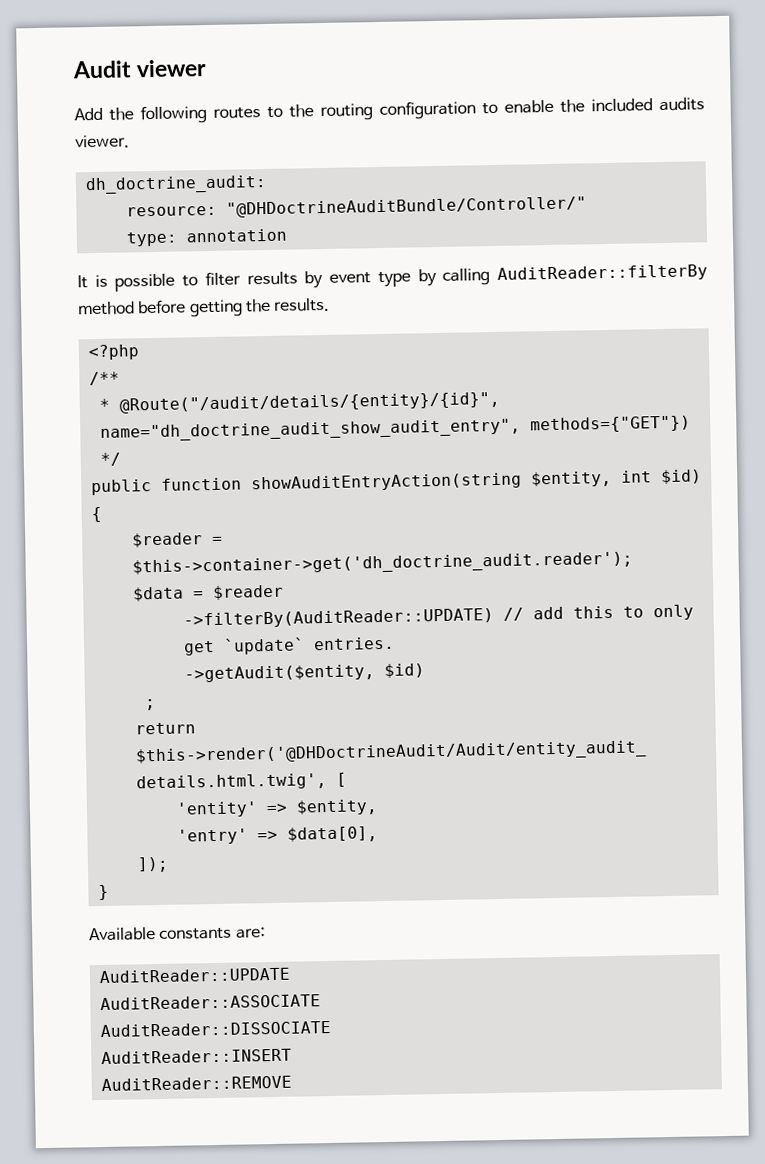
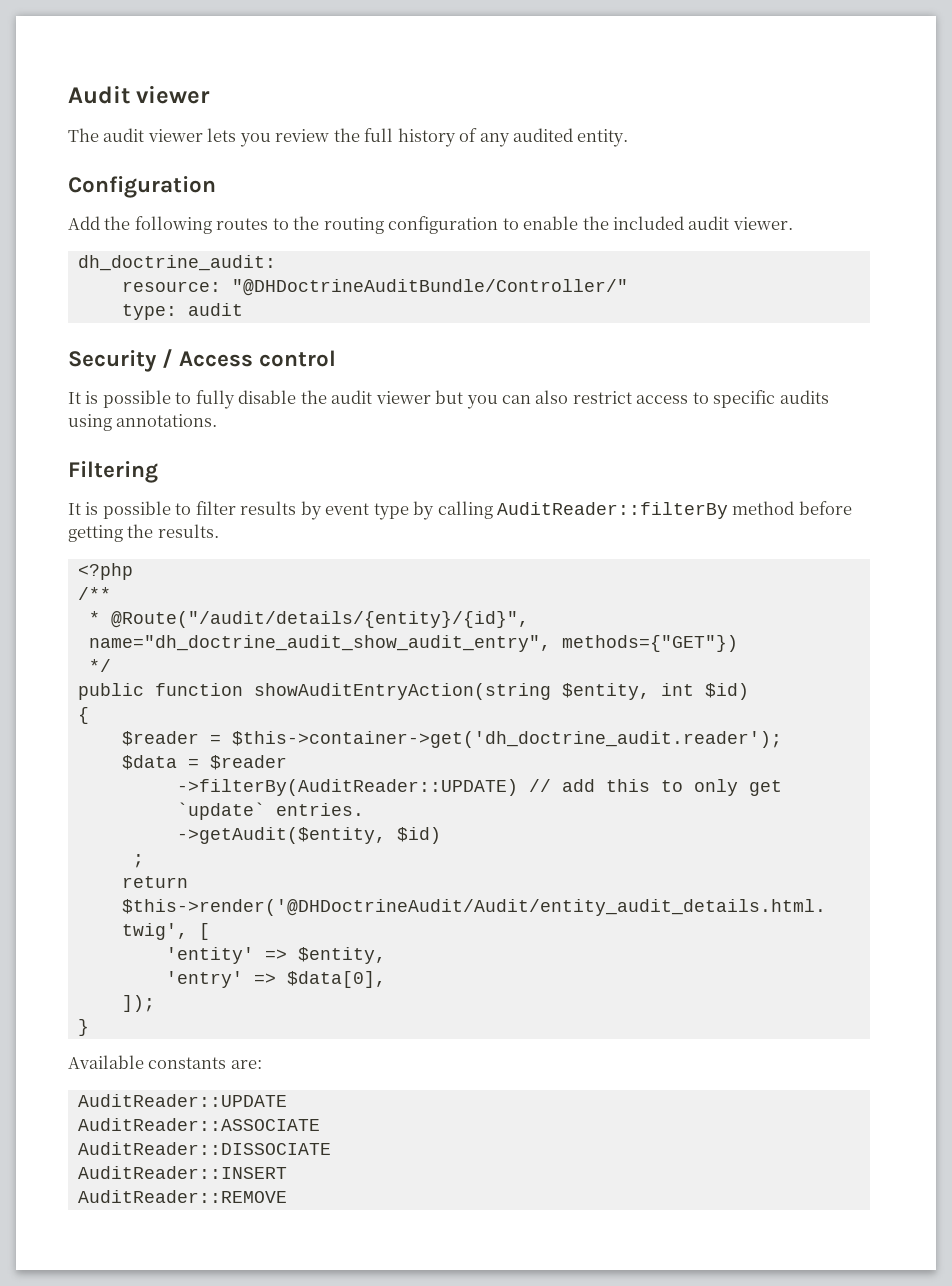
+ The audit viewer lets you review the full history of any audited entity.
+ Configuration
- Add the following routes to the routing configuration to enable the included audits viewer.
+ Add the following routes to the routing configuration to enable the included audit viewer.
- type: annotation
+ type: audit
+ Security / Access control
+ It is possible to fully disable the audit viewer but you can also restrict access to specific audits using annotations.
+ Filtering

